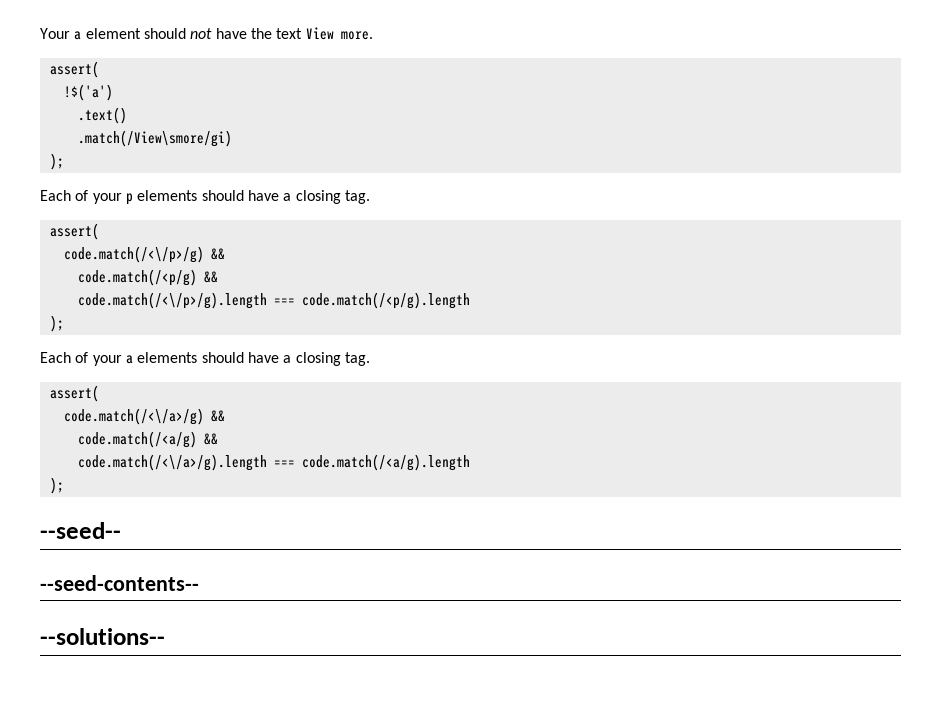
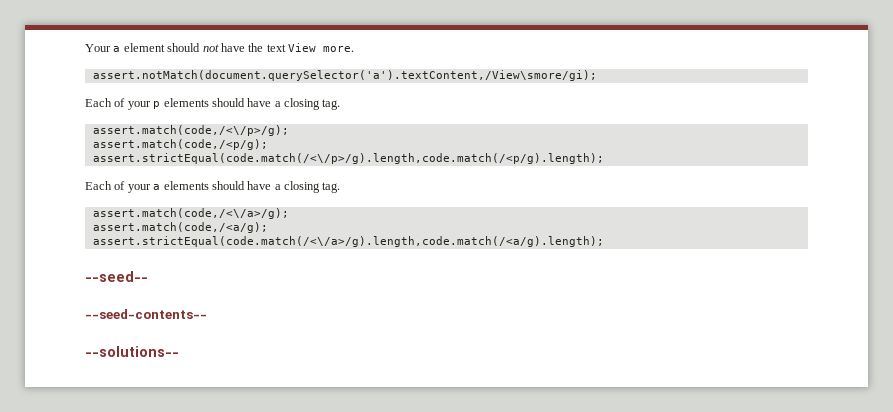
  Your a element should not have the text View more.
- assert(
- !$('a')
- .text()
- .match(/View\smore/gi)
- );
+ assert.notMatch(document.querySelector('a').textContent,/View\smore/gi);
  Each of your p elements should have a closing tag.
- assert(
- code.match(/<\/p>/g) &&
- code.match(/<p/g) &&
- code.match(/<\/p>/g).length === code.match(/<p/g).length
- );
+ assert.match(code,/<\/p>/g);
+ assert.match(code,/<p/g);
+ assert.strictEqual(code.match(/<\/p>/g).length,code.match(/<p/g).length);
  Each of your a elements should have a closing tag.
- assert(
- code.match(/<\/a>/g) &&
- code.match(/<a/g) &&
- code.match(/<\/a>/g).length === code.match(/<a/g).length
- );
+ assert.match(code,/<\/a>/g);
+ assert.match(code,/<a/g);
+ assert.strictEqual(code.match(/<\/a>/g).length,code.match(/<a/g).length);

